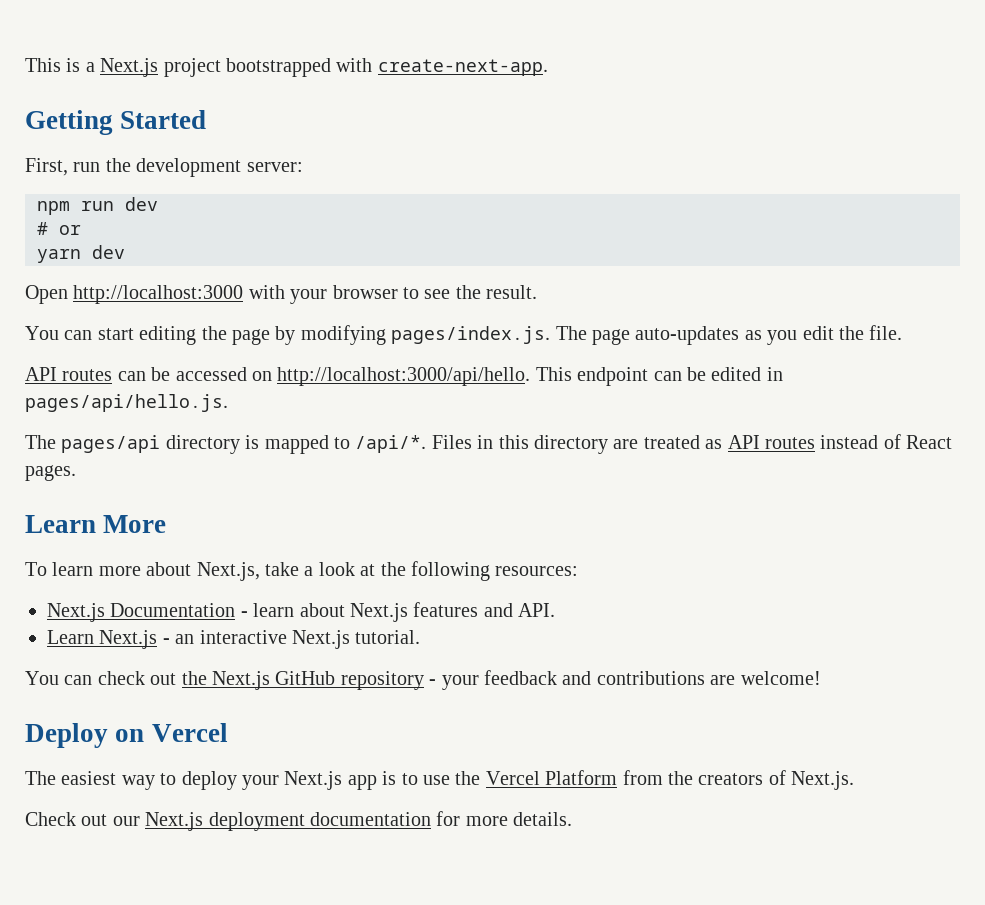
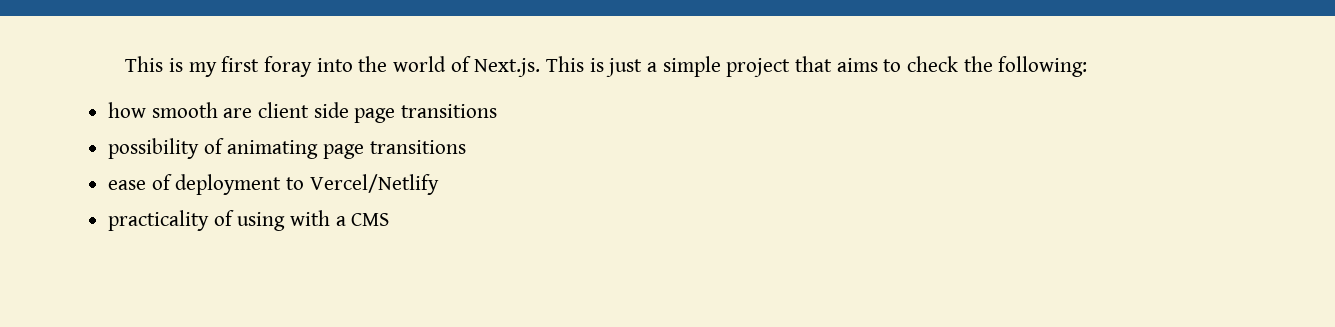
- This is a Next.js project bootstrapped with create-next-app.
- Getting Started
- First, run the development server:
- npm run dev
- # or
- yarn dev
- Open http://localhost:3000 with your browser to see the result.
- You can start editing the page by modifying pages/index.js. The page auto-updates as you edit the file.
- API routes can be accessed on http://localhost:3000/api/hello. This endpoint can be edited in pages/api/hello.js.
- The pages/api directory is mapped to /api/*. Files in this directory are treated as API routes instead of React pages.
- Learn More
- To learn more about Next.js, take a look at the following resources:
- Next.js Documentation - learn about Next.js features and API.
- Learn Next.js - an interactive Next.js tutorial.
- You can check out the Next.js GitHub repository - your feedback and contributions are welcome!
- Deploy on Vercel
- The easiest way to deploy your Next.js app is to use the Vercel Platform from the creators of Next.js.
- Check out our Next.js deployment documentation for more details.
+ This is my first foray into the world of Next.js. This is just a simple project that aims to check the following:
+ how smooth are client side page transitions
+ possibility of animating page transitions
+ ease of deployment to Vercel/Netlify
+ practicality of using with a CMS

